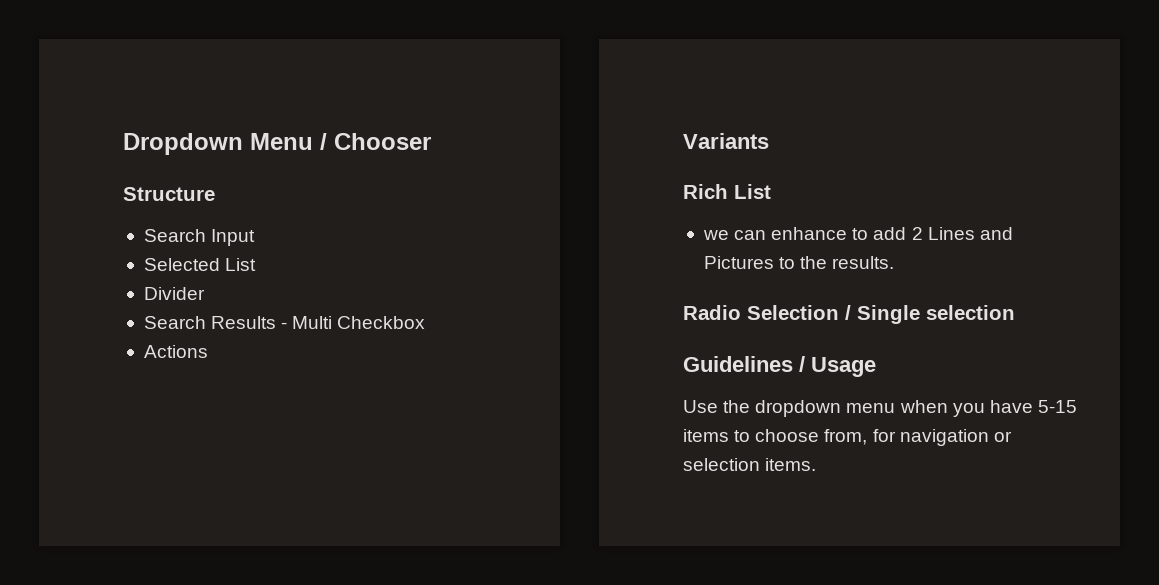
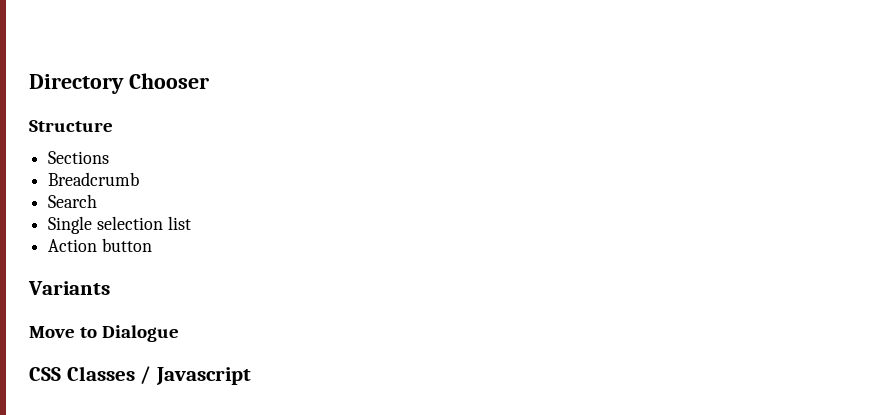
- Dropdown Menu / Chooser
+ Directory Chooser
- Search Input
- Selected List
- Divider
- Search Results - Multi Checkbox
- Actions
+ Sections
+ Breadcrumb
+ Search
+ Single selection list
+ Action button
  Variants
- Rich List
- we can enhance to add 2 Lines and Pictures to the results.
- Radio Selection / Single selection
- Guidelines / Usage
- Use the dropdown menu when you have 5-15 items to choose from, for navigation or selection items.
+ Move to Dialogue
+ CSS Classes / Javascript

